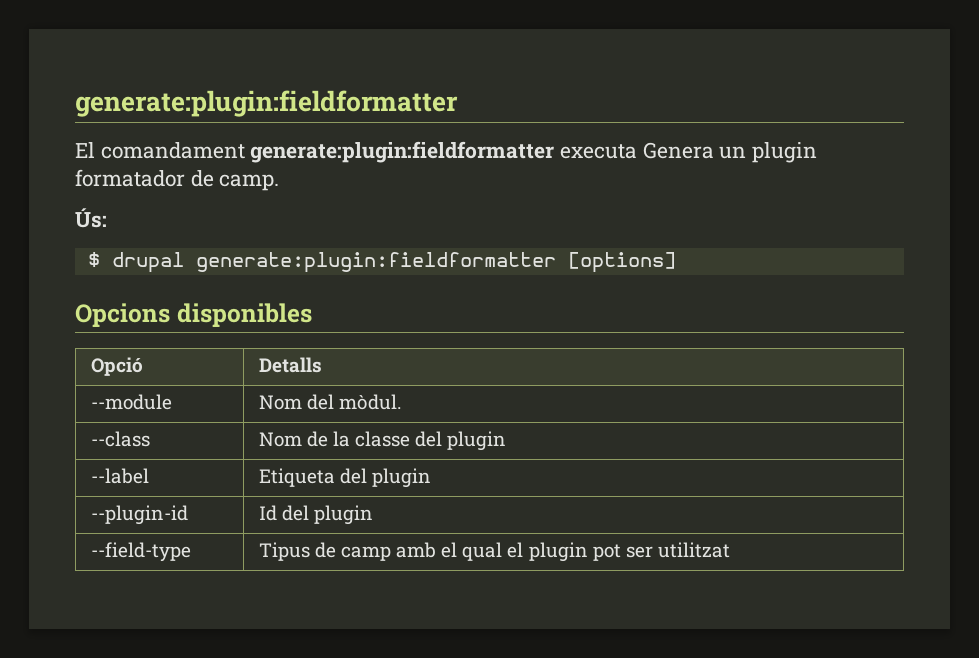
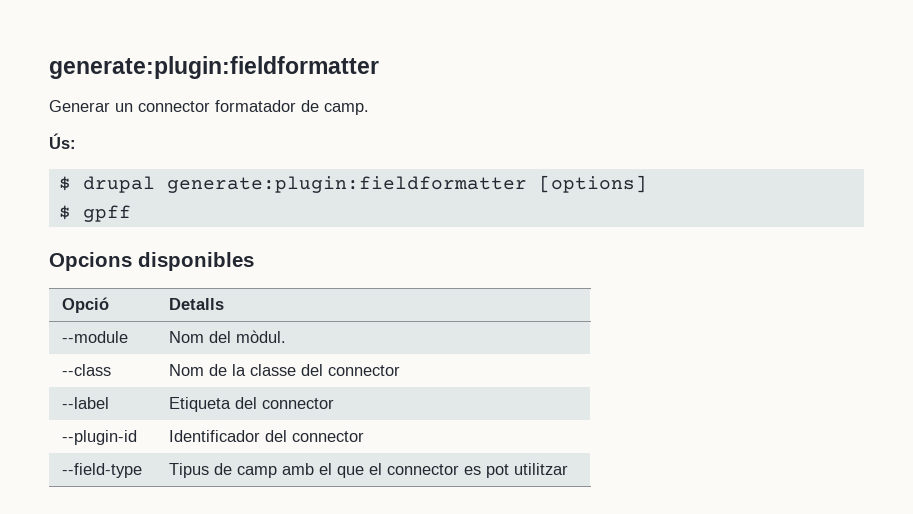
- El comandament generate:plugin:fieldformatter executa Genera un plugin formatador de camp.
+ Generar un connector formatador de camp.
+ $ gpff
- --class | Nom de la classe del plugin
+ --class | Nom de la classe del connector
- --label | Etiqueta del plugin
+ --label | Etiqueta del connector
- --plugin-id | Id del plugin
+ --plugin-id | Identificador del connector
- --field-type | Tipus de camp amb el qual el plugin pot ser utilitzat
+ --field-type | Tipus de camp amb el que el connector es pot utilitzar

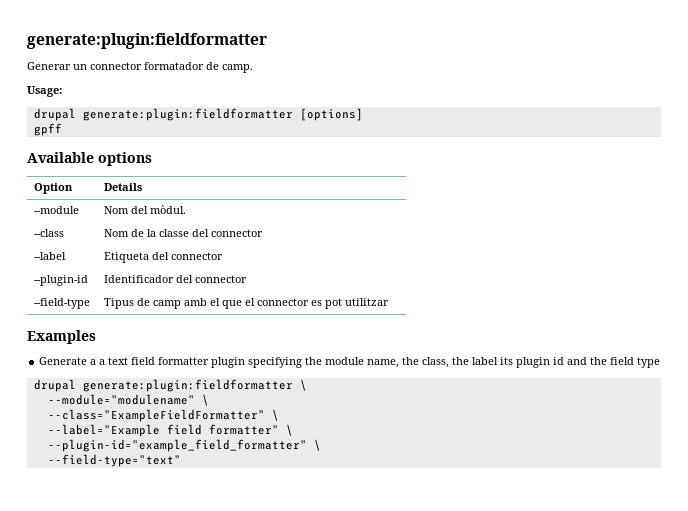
- Ús:
- $ drupal generate:plugin:fieldformatter [options]
+ Usage:
+ drupal generate:plugin:fieldformatter [options]
- $ gpff
+ gpff
- Opcions disponibles
- Opció | Detalls
+ Available options
+ Option | Details
+ Examples
+ Generate a a text field formatter plugin specifying the module name, the class, the label its plugin id and the field type
+ drupal generate:plugin:fieldformatter \
+ --module="modulename" \
+ --class="ExampleFieldFormatter" \
+ --label="Example field formatter" \
+ --plugin-id="example_field_formatter" \
+ --field-type="text"

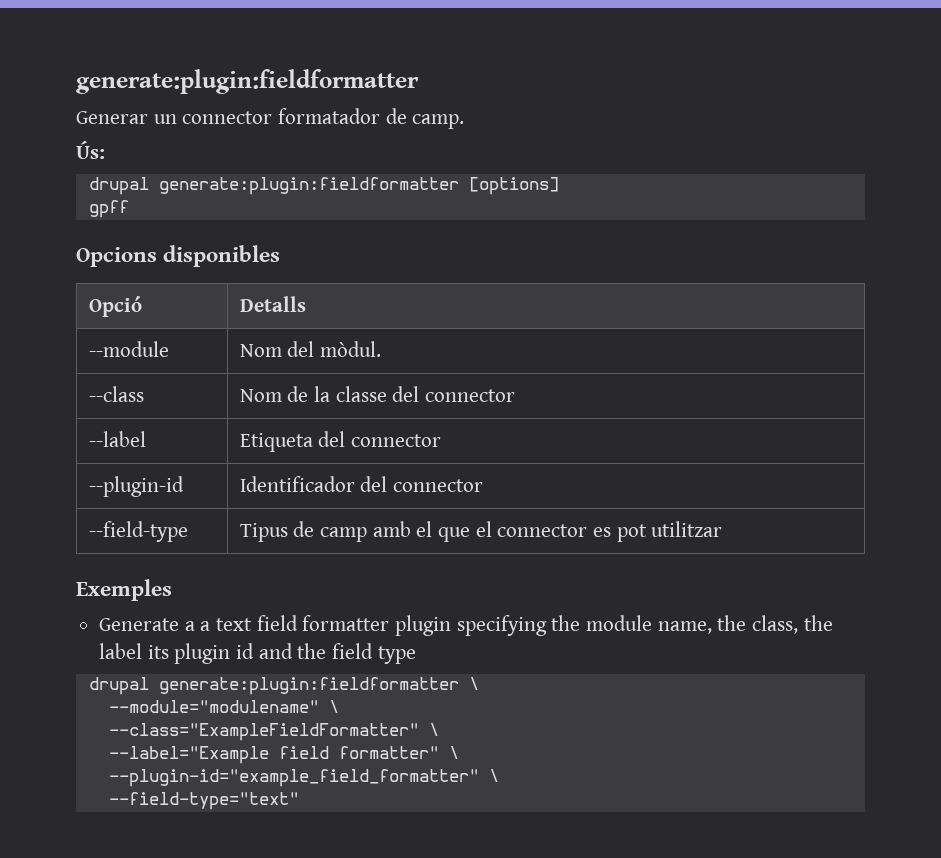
- Usage:
+ Ús:
- Available options
- Option | Details
+ Opcions disponibles
+ Opció | Detalls
- Examples
+ Exemples

